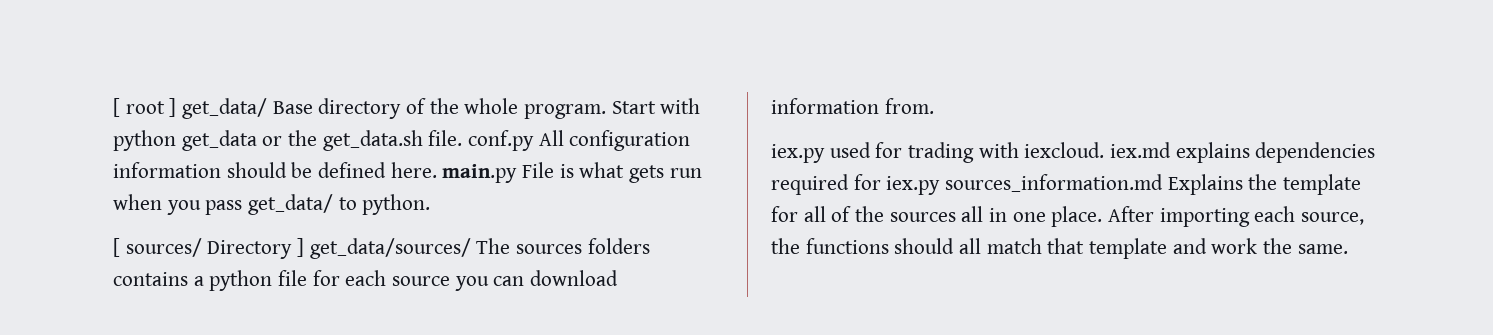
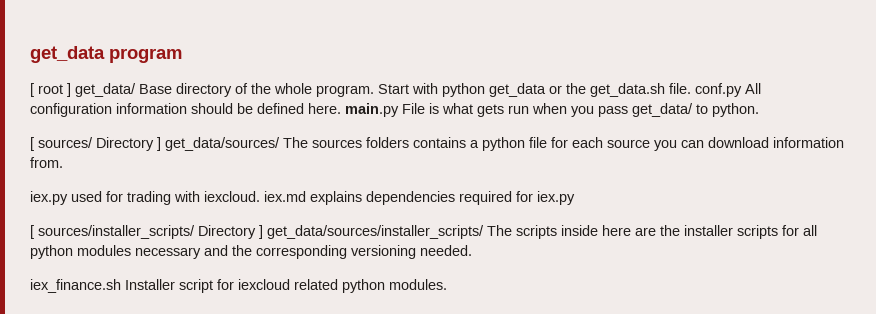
+ get_data program
- iex.py used for trading with iexcloud. iex.md explains dependencies required for iex.py sources_information.md Explains the template for all of the sources all in one place. After importing each source, the functions should all match that template and work the same.
+ iex.py used for trading with iexcloud. iex.md explains dependencies required for iex.py
+ [ sources/installer_scripts/ Directory ] get_data/sources/installer_scripts/ The scripts inside here are the installer scripts for all python modules necessary and the corresponding versioning needed.
+ iex_finance.sh Installer script for iexcloud related python modules.

